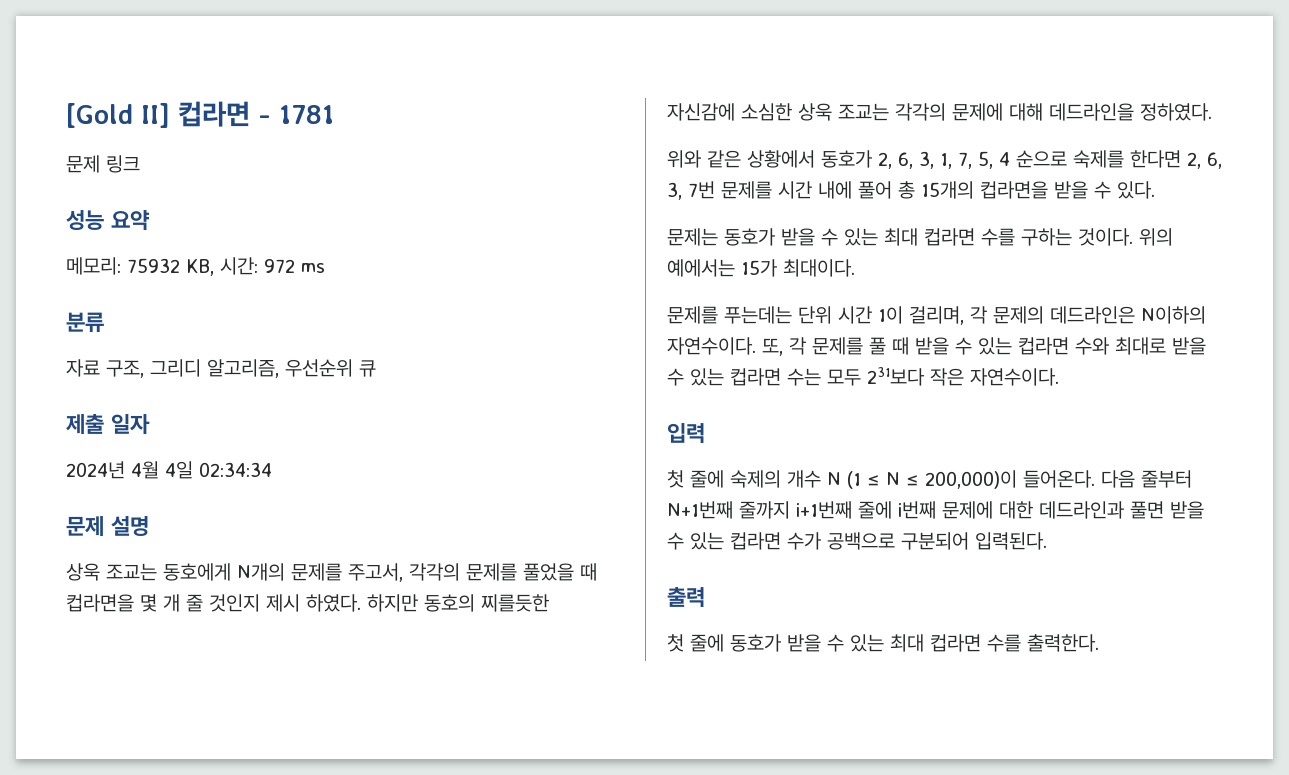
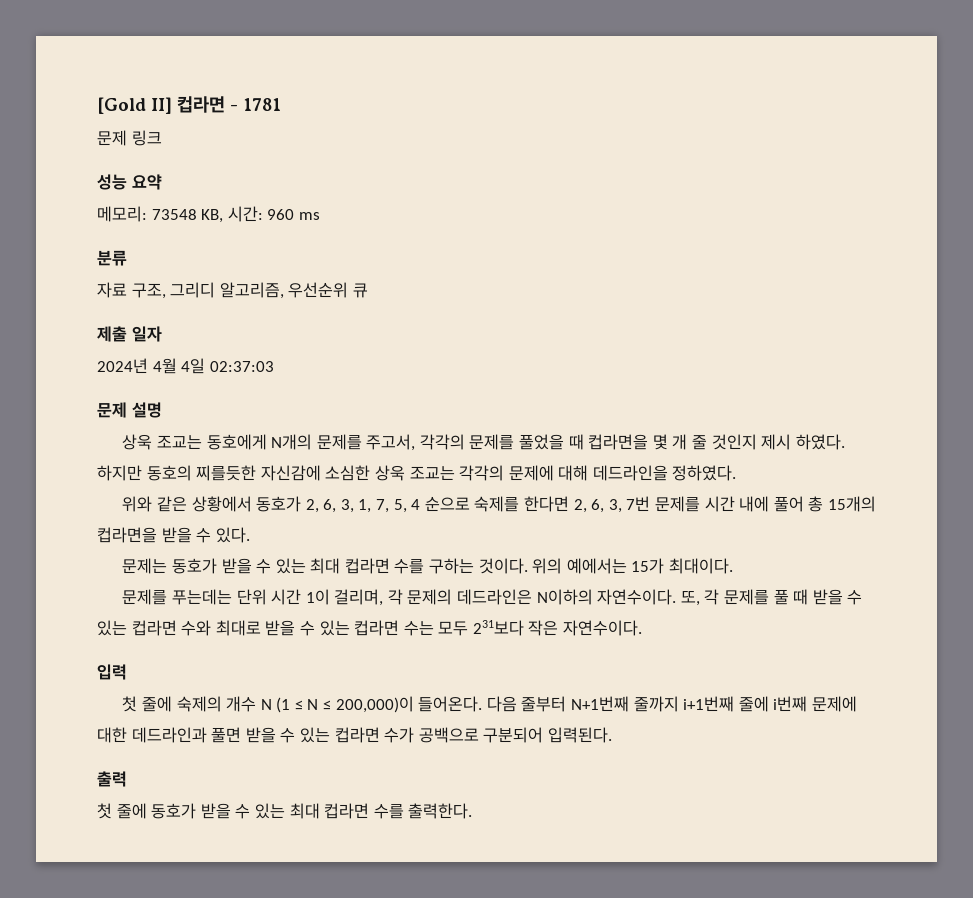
- 메모리: 75932 KB, 시간: 972 ms
+ 메모리: 73548 KB, 시간: 960 ms
- 2024년 4월 4일 02:34:34
+ 2024년 4월 4일 02:37:03

